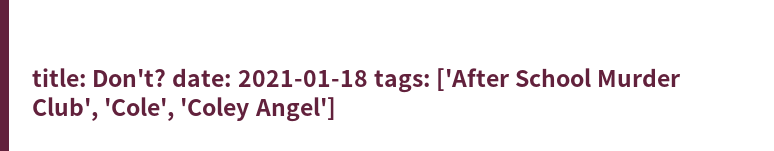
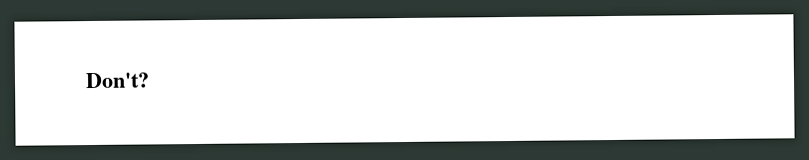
- title: Don't? date: 2021-01-18 tags: ['After School Murder Club', 'Cole', 'Coley Angel']
+ Don't?

